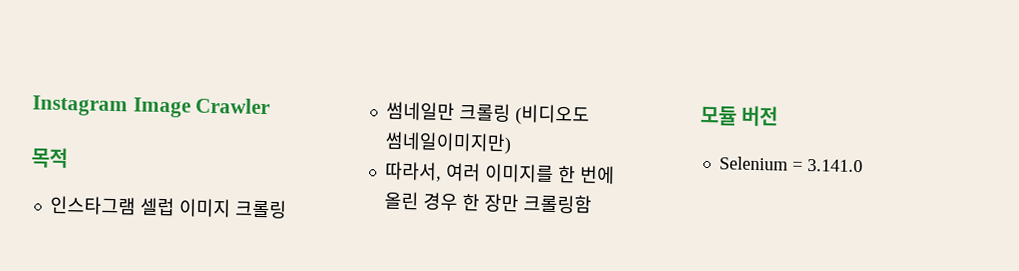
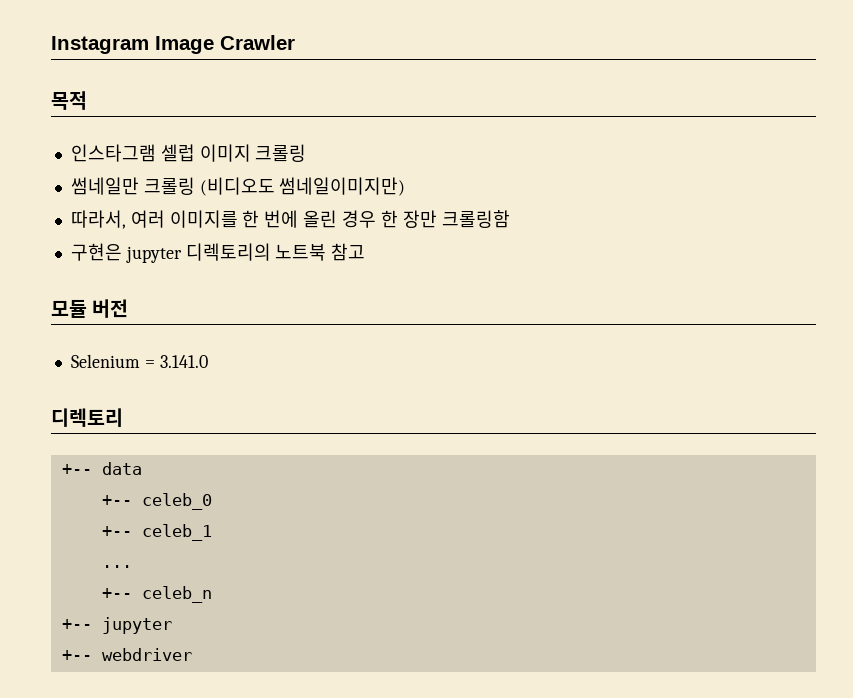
+ 구현은 jupyter 디렉토리의 노트북 참고
+ 디렉토리
+ +-- data
+ +-- celeb_0
+ +-- celeb_1
+ ...
+ +-- celeb_n
+ +-- jupyter
+ +-- webdriver

